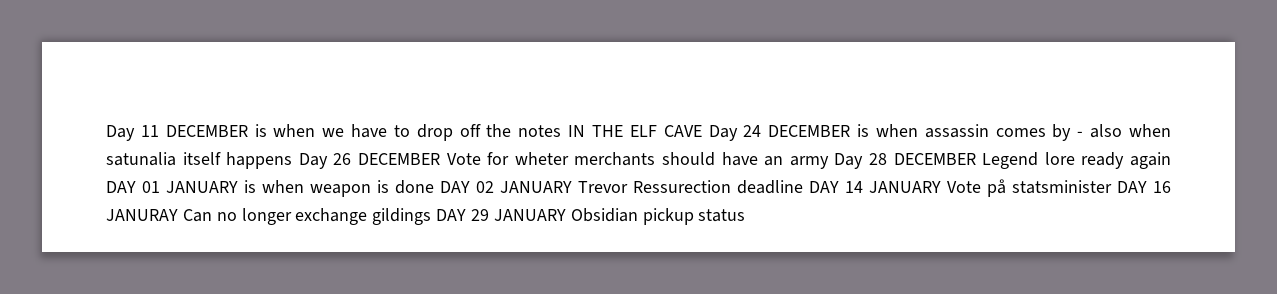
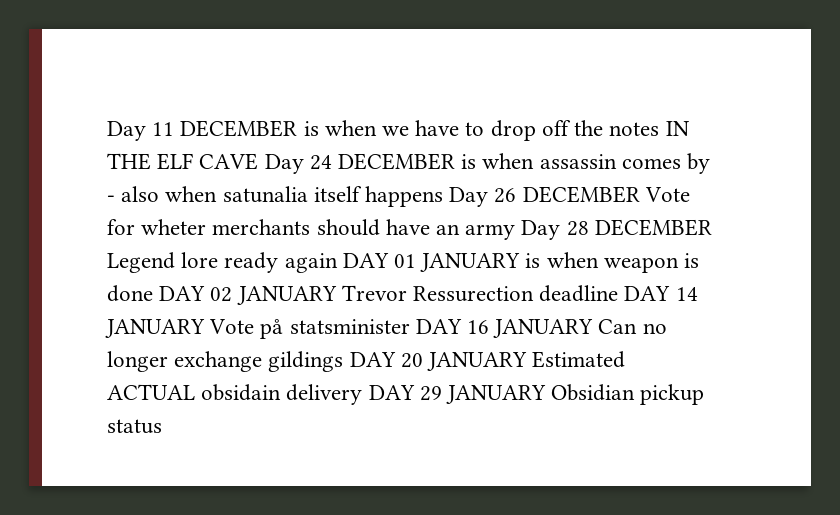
- Day 11 DECEMBER is when we have to drop off the notes IN THE ELF CAVE Day 24 DECEMBER is when assassin comes by - also when satunalia itself happens Day 26 DECEMBER Vote for wheter merchants should have an army Day 28 DECEMBER Legend lore ready again DAY 01 JANUARY is when weapon is done DAY 02 JANUARY Trevor Ressurection deadline DAY 14 JANUARY Vote på statsminister DAY 16 JANURAY Can no longer exchange gildings DAY 29 JANUARY Obsidian pickup status
+ Day 11 DECEMBER is when we have to drop off the notes IN THE ELF CAVE Day 24 DECEMBER is when assassin comes by - also when satunalia itself happens Day 26 DECEMBER Vote for wheter merchants should have an army Day 28 DECEMBER Legend lore ready again DAY 01 JANUARY is when weapon is done DAY 02 JANUARY Trevor Ressurection deadline DAY 14 JANUARY Vote på statsminister DAY 16 JANUARY Can no longer exchange gildings DAY 20 JANUARY Estimated ACTUAL obsidain delivery DAY 29 JANUARY Obsidian pickup status

